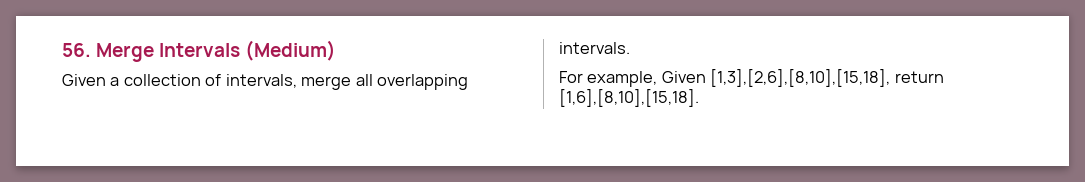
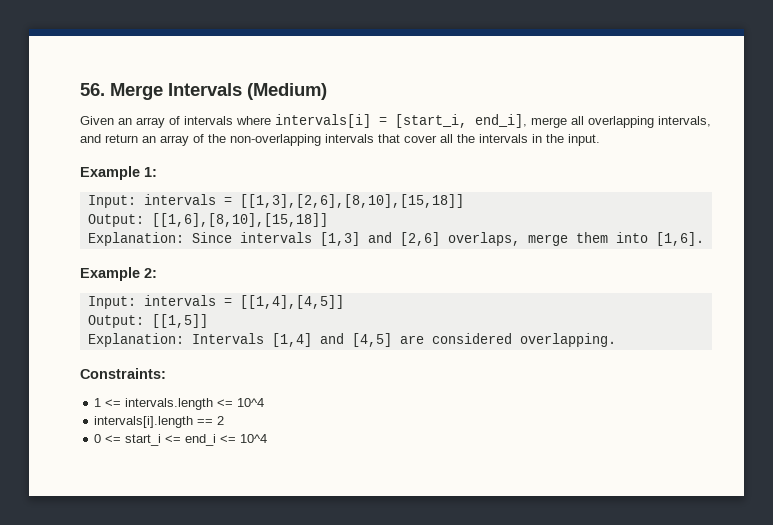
- Given a collection of intervals, merge all overlapping intervals.
- For example, Given [1,3],[2,6],[8,10],[15,18], return [1,6],[8,10],[15,18].
+ Given an array of intervals where intervals[i] = [start_i, end_i], merge all overlapping intervals, and return an array of the non-overlapping intervals that cover all the intervals in the input.
+ Example 1:
+ Input: intervals = [[1,3],[2,6],[8,10],[15,18]]
+ Output: [[1,6],[8,10],[15,18]]
+ Explanation: Since intervals [1,3] and [2,6] overlaps, merge them into [1,6].
+ Example 2:
+ Input: intervals = [[1,4],[4,5]]
+ Output: [[1,5]]
+ Explanation: Intervals [1,4] and [4,5] are considered overlapping.
+ Constraints:
+ 1 <= intervals.length <= 10^4
+ intervals[i].length == 2
+ 0 <= start_i <= end_i <= 10^4

